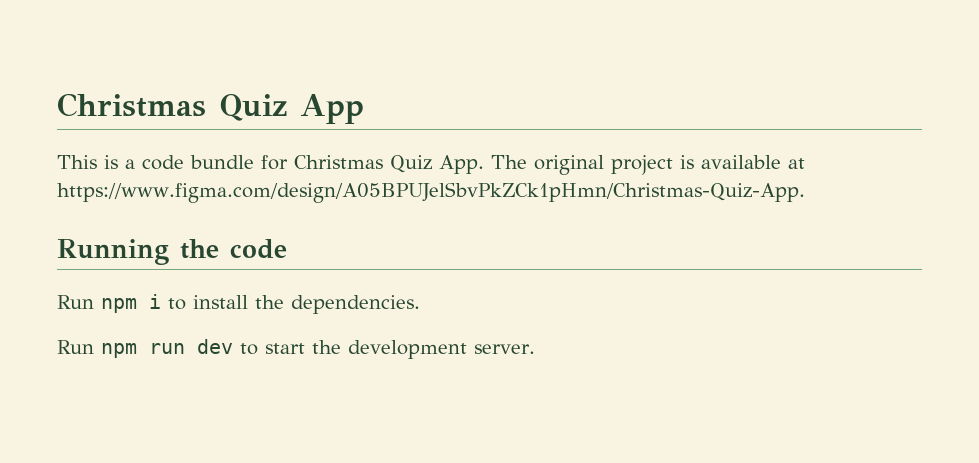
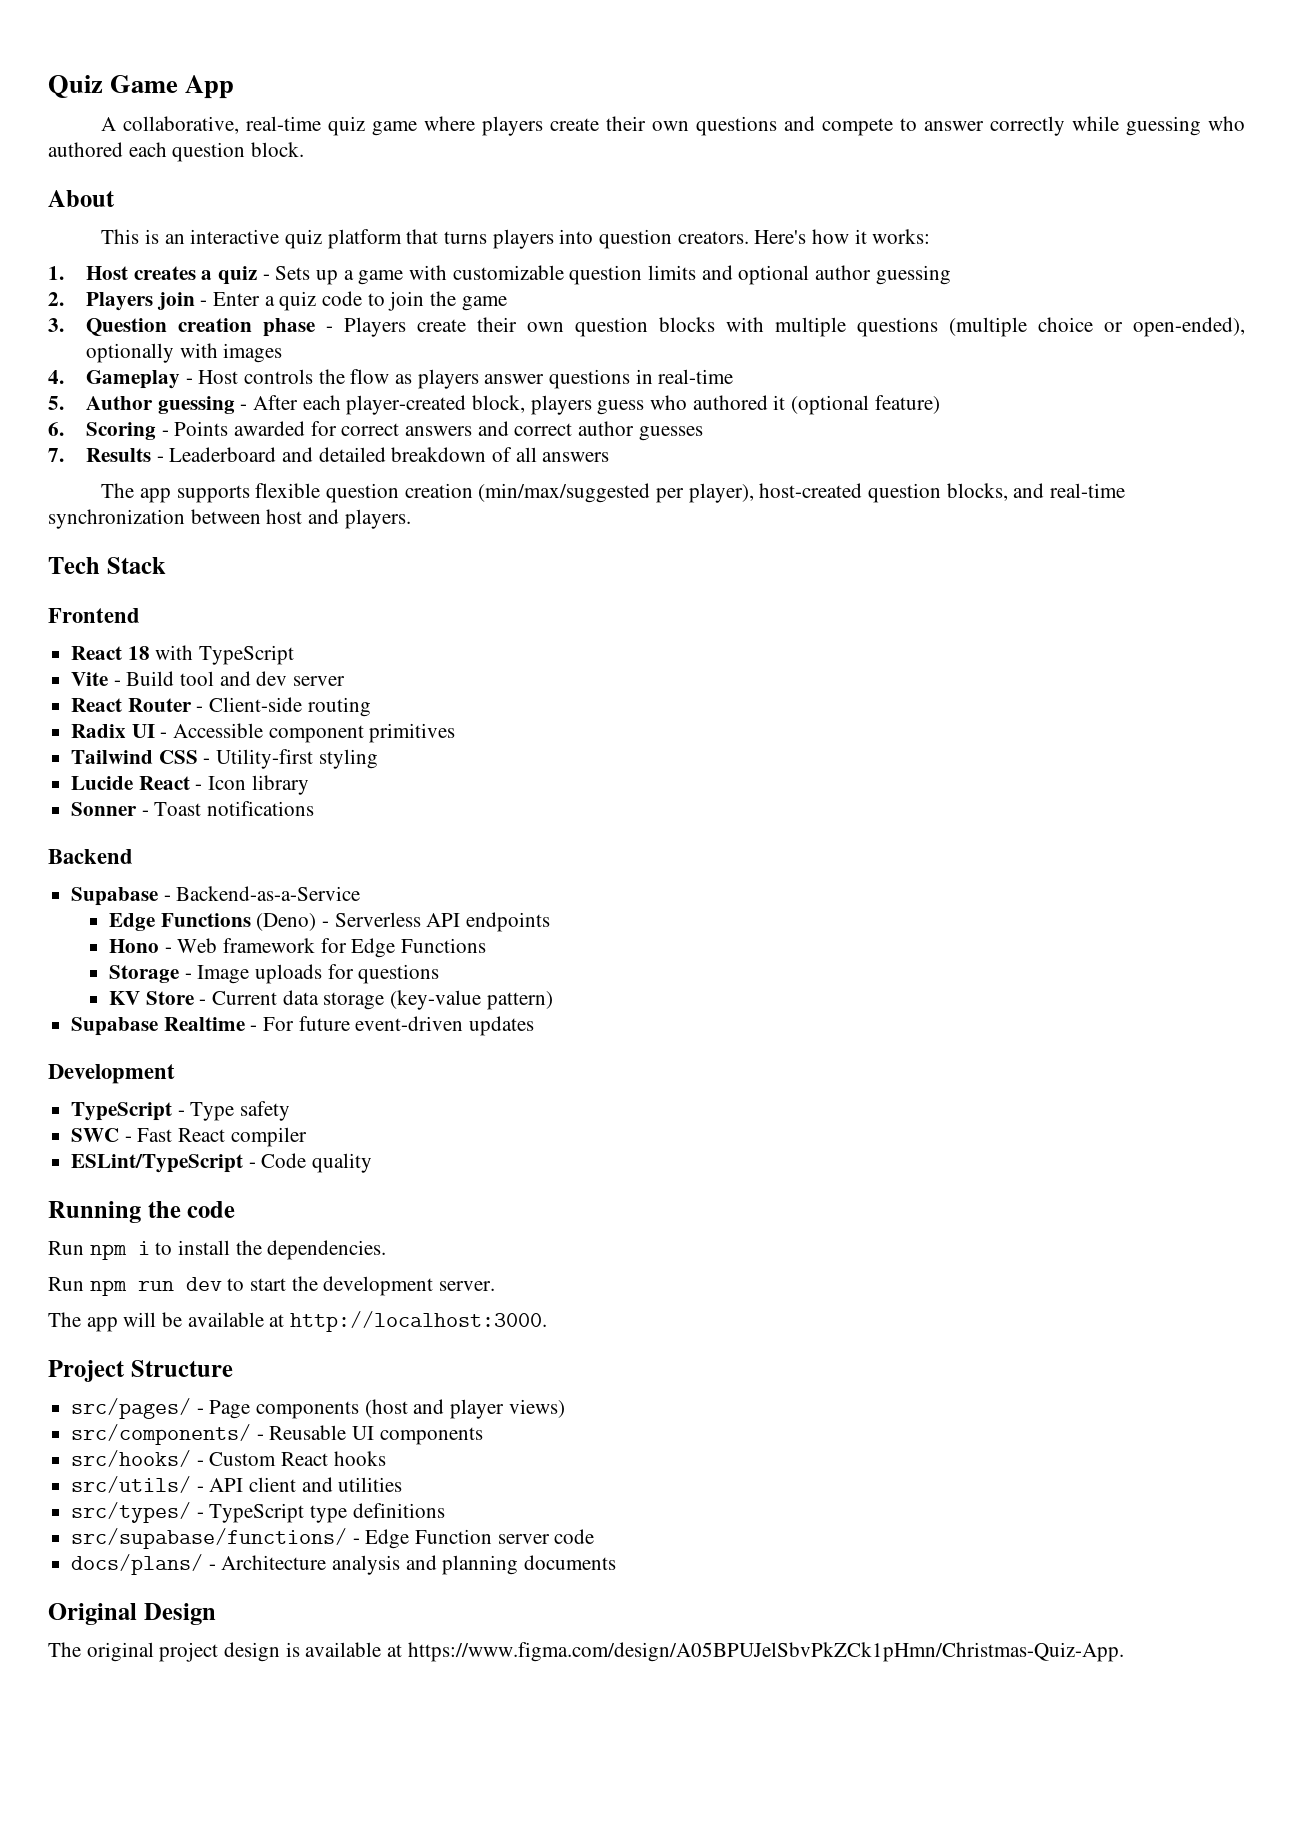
- Christmas Quiz App
+ Quiz Game App
- This is a code bundle for Christmas Quiz App. The original project is available at https://www.figma.com/design/A05BPUJelSbvPkZCk1pHmn/Christmas-Quiz-App.
+ A collaborative, real-time quiz game where players create their own questions and compete to answer correctly while guessing who authored each question block.
+ About
+ This is an interactive quiz platform that turns players into question creators. Here's how it works:
+ 1. Host creates a quiz - Sets up a game with customizable question limits and optional author guessing
+ 2. Players join - Enter a quiz code to join the game
+ 3. Question creation phase - Players create their own question blocks with multiple questions (multiple choice or open-ended), optionally with images
+ 4. Gameplay - Host controls the flow as players answer questions in real-time
+ 5. Author guessing - After each player-created block, players guess who authored it (optional feature)
+ 6. Scoring - Points awarded for correct answers and correct author guesses
+ 7. Results - Leaderboard and detailed breakdown of all answers
+ The app supports flexible question creation (min/max/suggested per player), host-created question blocks, and real-time synchronization between host and players.
+ Tech Stack
+ Frontend
+ React 18 with TypeScript
+ Vite - Build tool and dev server
+ React Router - Client-side routing
+ Radix UI - Accessible component primitives
+ Tailwind CSS - Utility-first styling
+ Lucide React - Icon library
+ Sonner - Toast notifications
+ Backend
+ Supabase - Backend-as-a-Service
+ Edge Functions (Deno) - Serverless API endpoints
+ Hono - Web framework for Edge Functions
+ Storage - Image uploads for questions
+ KV Store - Current data storage (key-value pattern)
+ Supabase Realtime - For future event-driven updates
+ Development
+ TypeScript - Type safety
+ SWC - Fast React compiler
+ ESLint/TypeScript - Code quality
+ The app will be available at http://localhost:3000.
+ Project Structure
+ src/pages/ - Page components (host and player views)
+ src/components/ - Reusable UI components
+ src/hooks/ - Custom React hooks
+ src/utils/ - API client and utilities
+ src/types/ - TypeScript type definitions
+ src/supabase/functions/ - Edge Function server code
+ docs/plans/ - Architecture analysis and planning documents
+ Original Design
+ The original project design is available at https://www.figma.com/design/A05BPUJelSbvPkZCk1pHmn/Christmas-Quiz-App.

